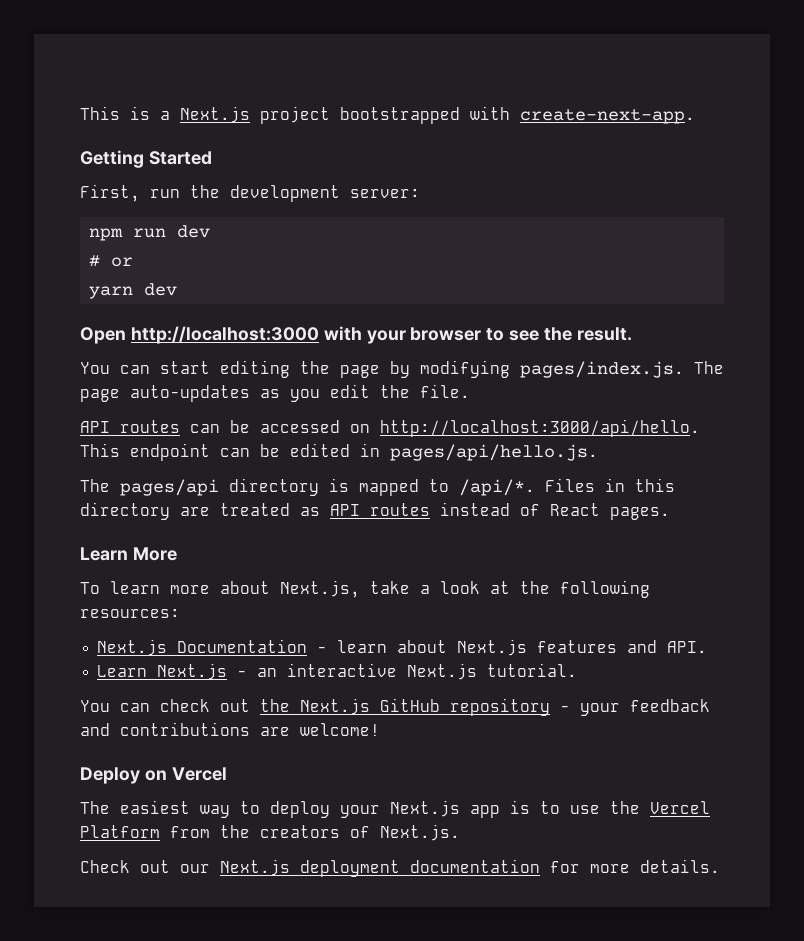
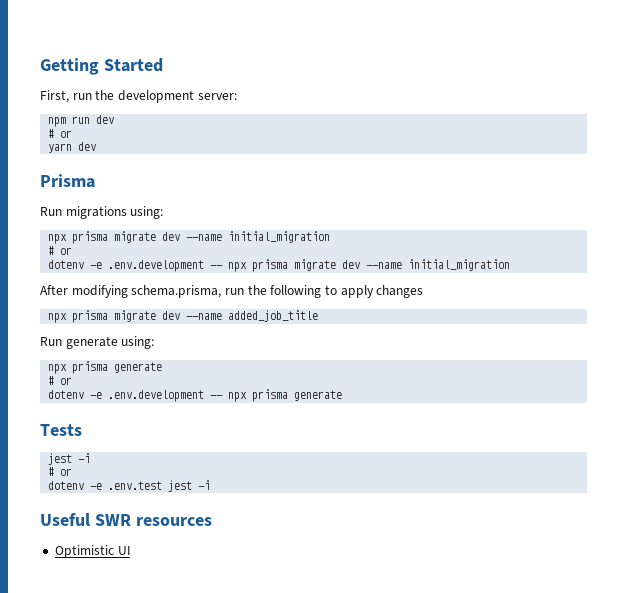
- This is a Next.js project bootstrapped with create-next-app.
- Open http://localhost:3000 with your browser to see the result.
- You can start editing the page by modifying pages/index.js. The page auto-updates as you edit the file.
- API routes can be accessed on http://localhost:3000/api/hello. This endpoint can be edited in pages/api/hello.js.
- The pages/api directory is mapped to /api/*. Files in this directory are treated as API routes instead of React pages.
- Learn More
- To learn more about Next.js, take a look at the following resources:
- Next.js Documentation - learn about Next.js features and API.
- Learn Next.js - an interactive Next.js tutorial.
- You can check out the Next.js GitHub repository - your feedback and contributions are welcome!
- Deploy on Vercel
- The easiest way to deploy your Next.js app is to use the Vercel Platform from the creators of Next.js.
- Check out our Next.js deployment documentation for more details.
+ Prisma
+ Run migrations using:
+ npx prisma migrate dev --name initial_migration
+ # or
+ dotenv -e .env.development -- npx prisma migrate dev --name initial_migration
+ After modifying schema.prisma, run the following to apply changes
+ npx prisma migrate dev --name added_job_title
+ Run generate using:
+ npx prisma generate
+ # or
+ dotenv -e .env.development -- npx prisma generate
+ Tests
+ jest -i
+ # or
+ dotenv -e .env.test jest -i
+ Useful SWR resources
+ Optimistic UI

